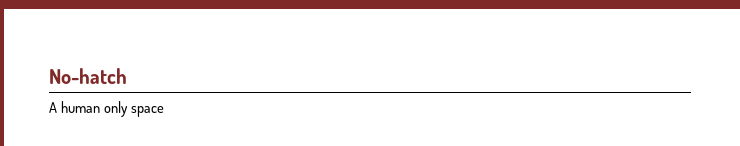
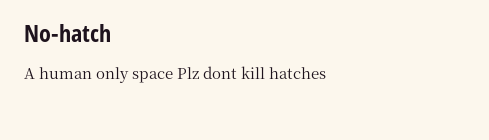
- A human only space
+ A human only space Plz dont kill hatches

